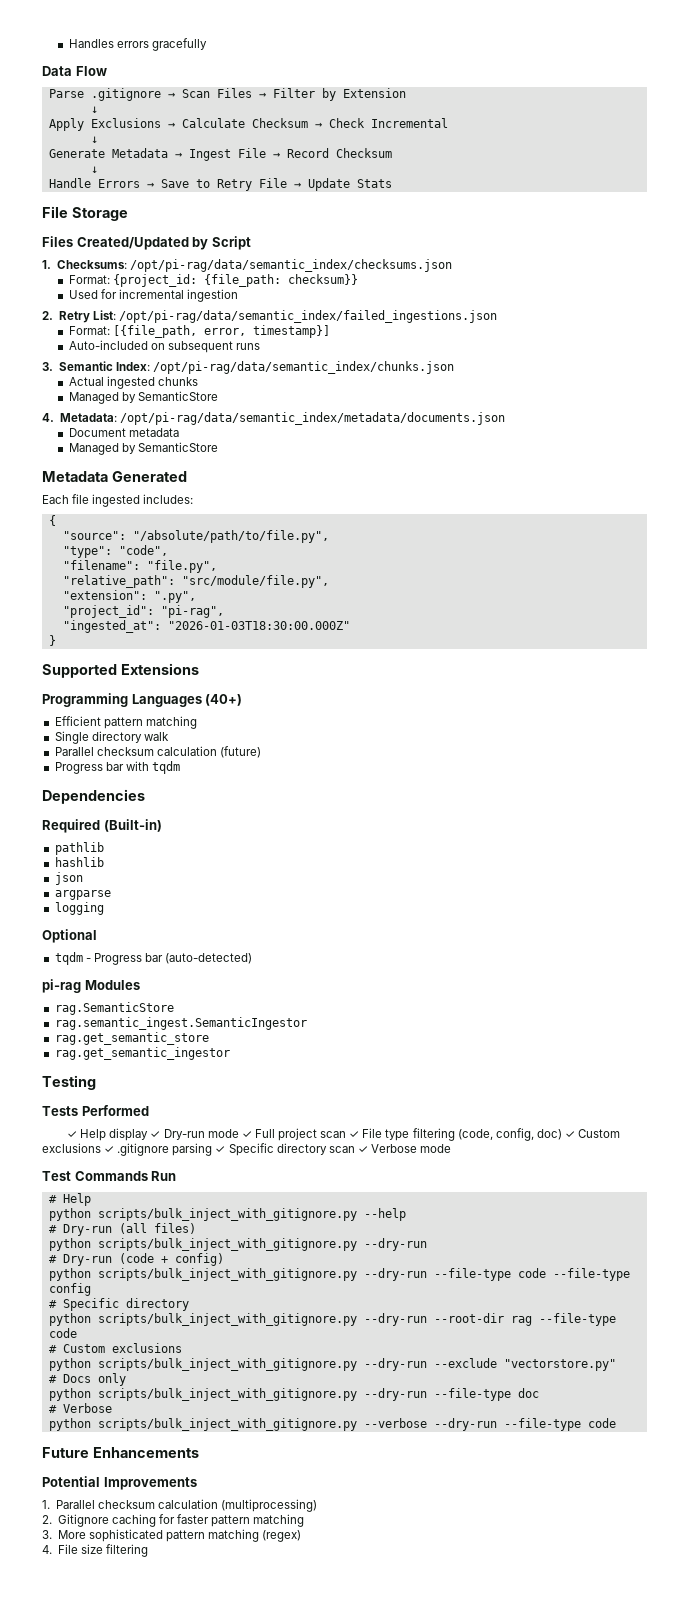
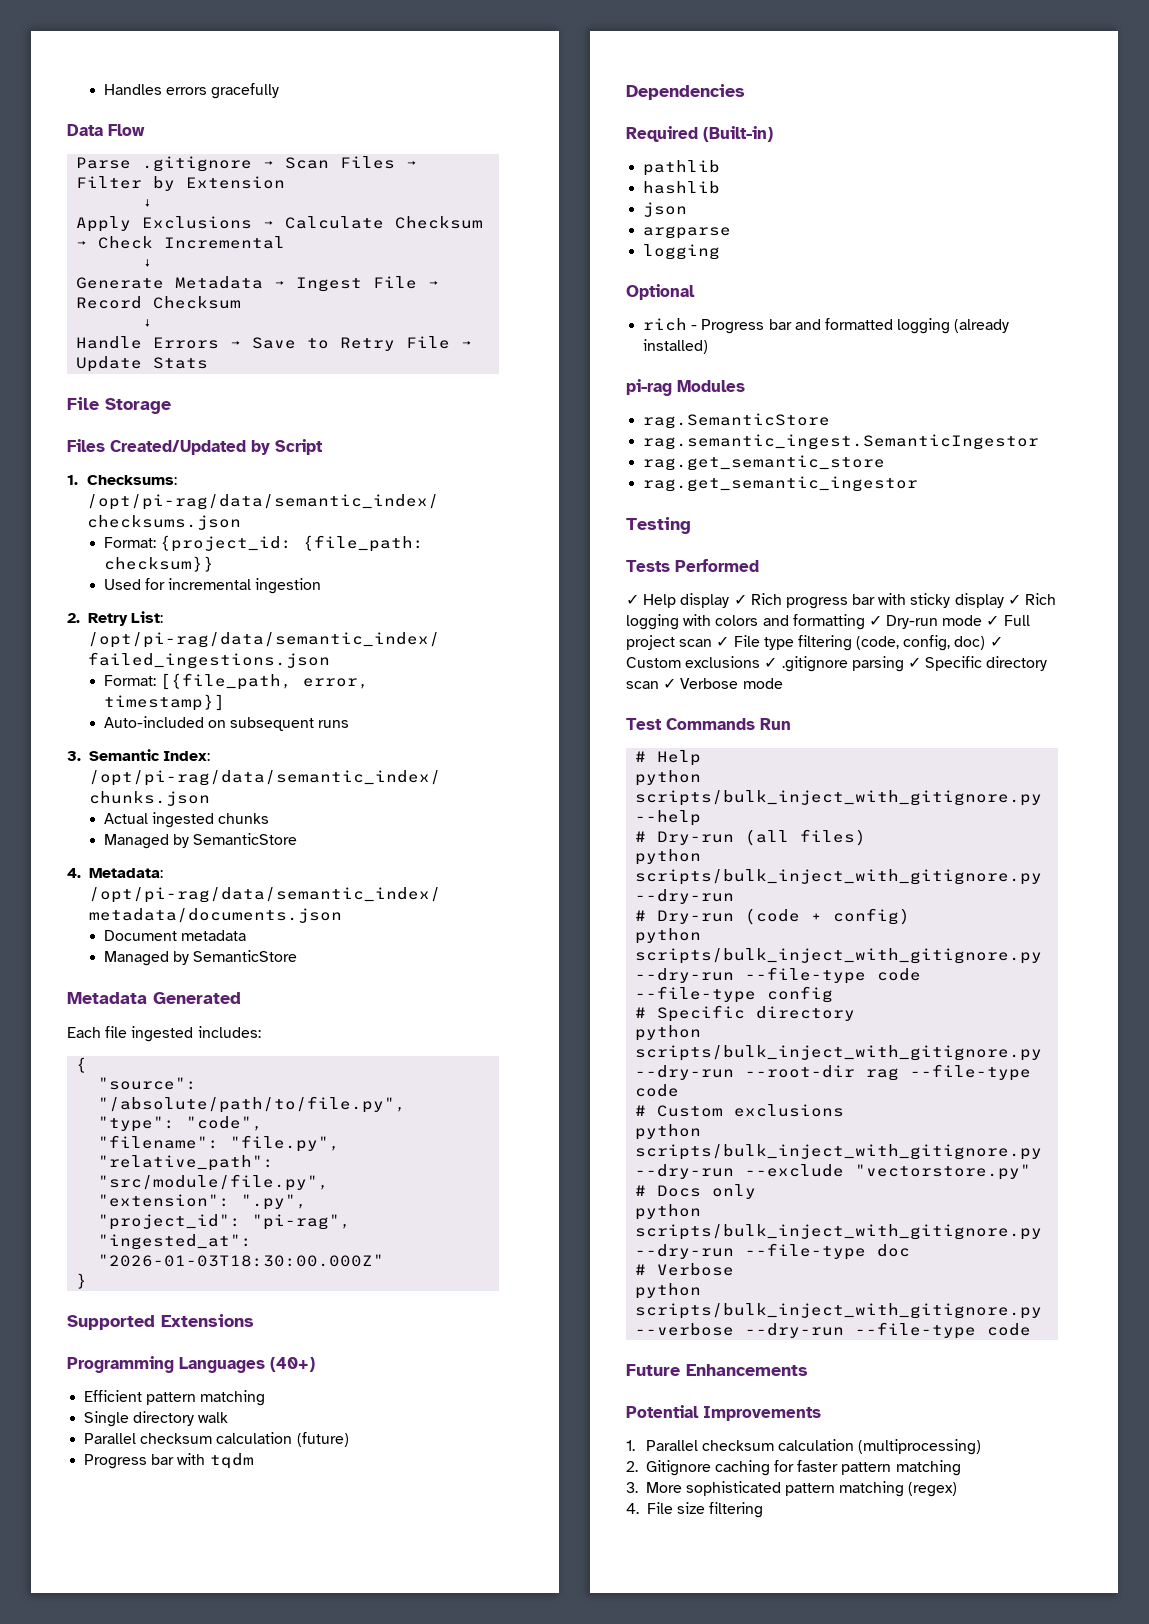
- tqdm - Progress bar (auto-detected)
+ rich - Progress bar and formatted logging (already installed)
- ✓ Help display ✓ Dry-run mode ✓ Full project scan ✓ File type filtering (code, config, doc) ✓ Custom exclusions ✓ .gitignore parsing ✓ Specific directory scan ✓ Verbose mode
+ ✓ Help display ✓ Rich progress bar with sticky display ✓ Rich logging with colors and formatting ✓ Dry-run mode ✓ Full project scan ✓ File type filtering (code, config, doc) ✓ Custom exclusions ✓ .gitignore parsing ✓ Specific directory scan ✓ Verbose mode

